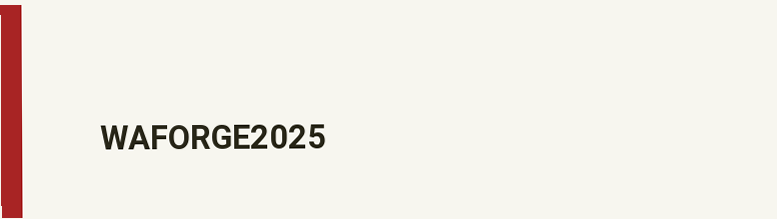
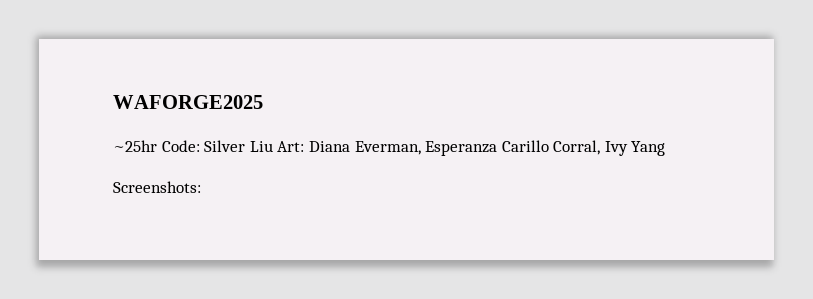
+ ~25hr Code: Silver Liu Art: Diana Everman, Esperanza Carillo Corral, Ivy Yang
+ Screenshots:

